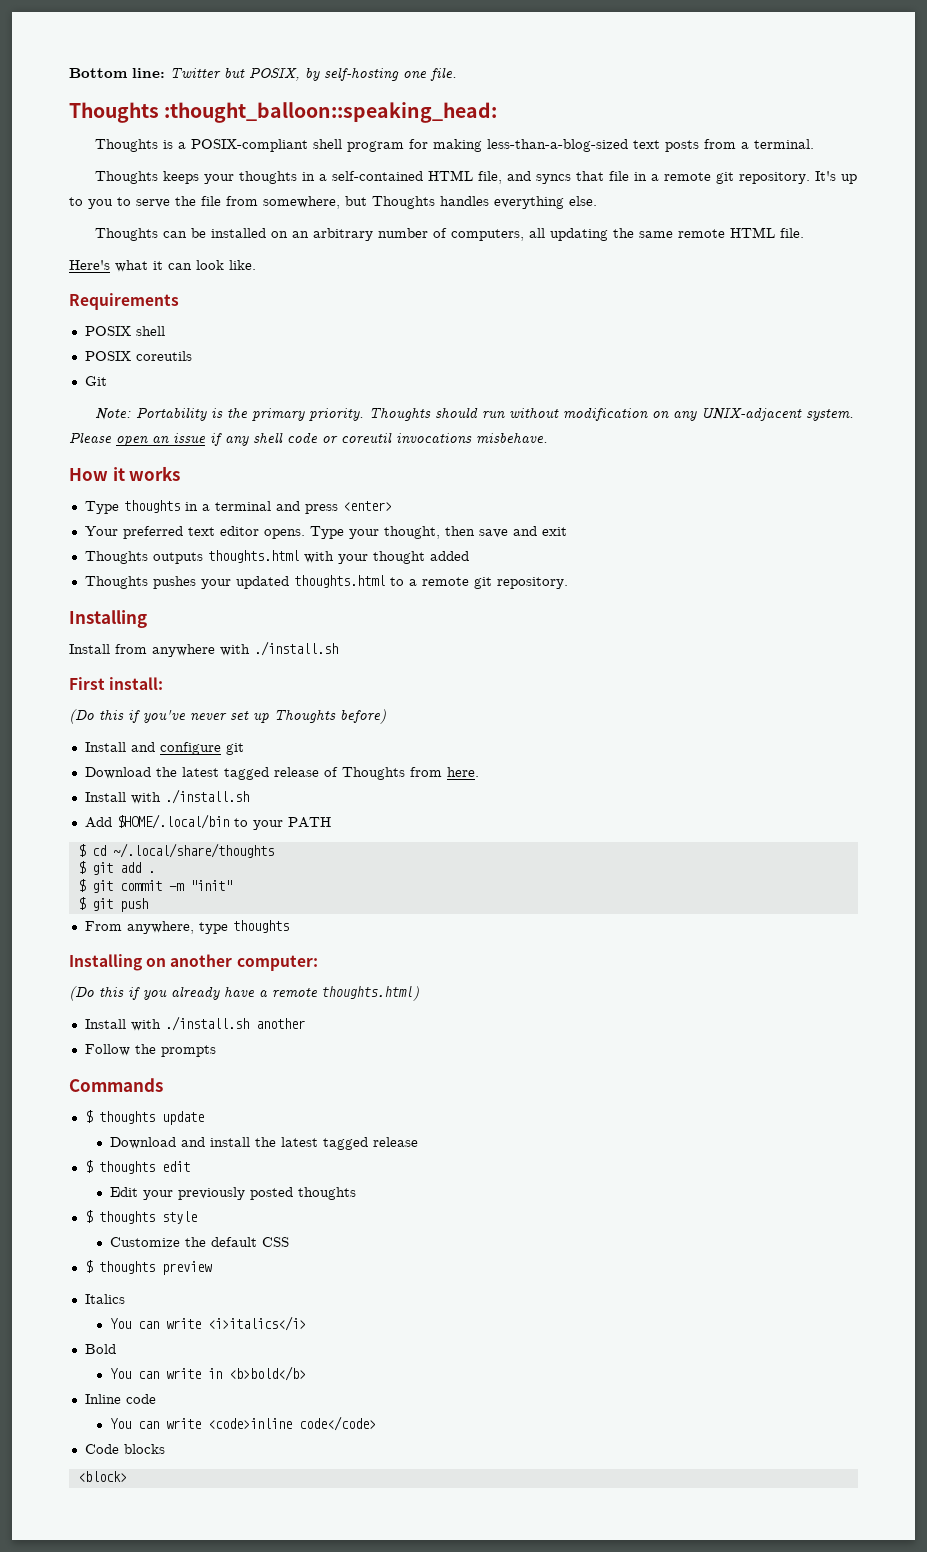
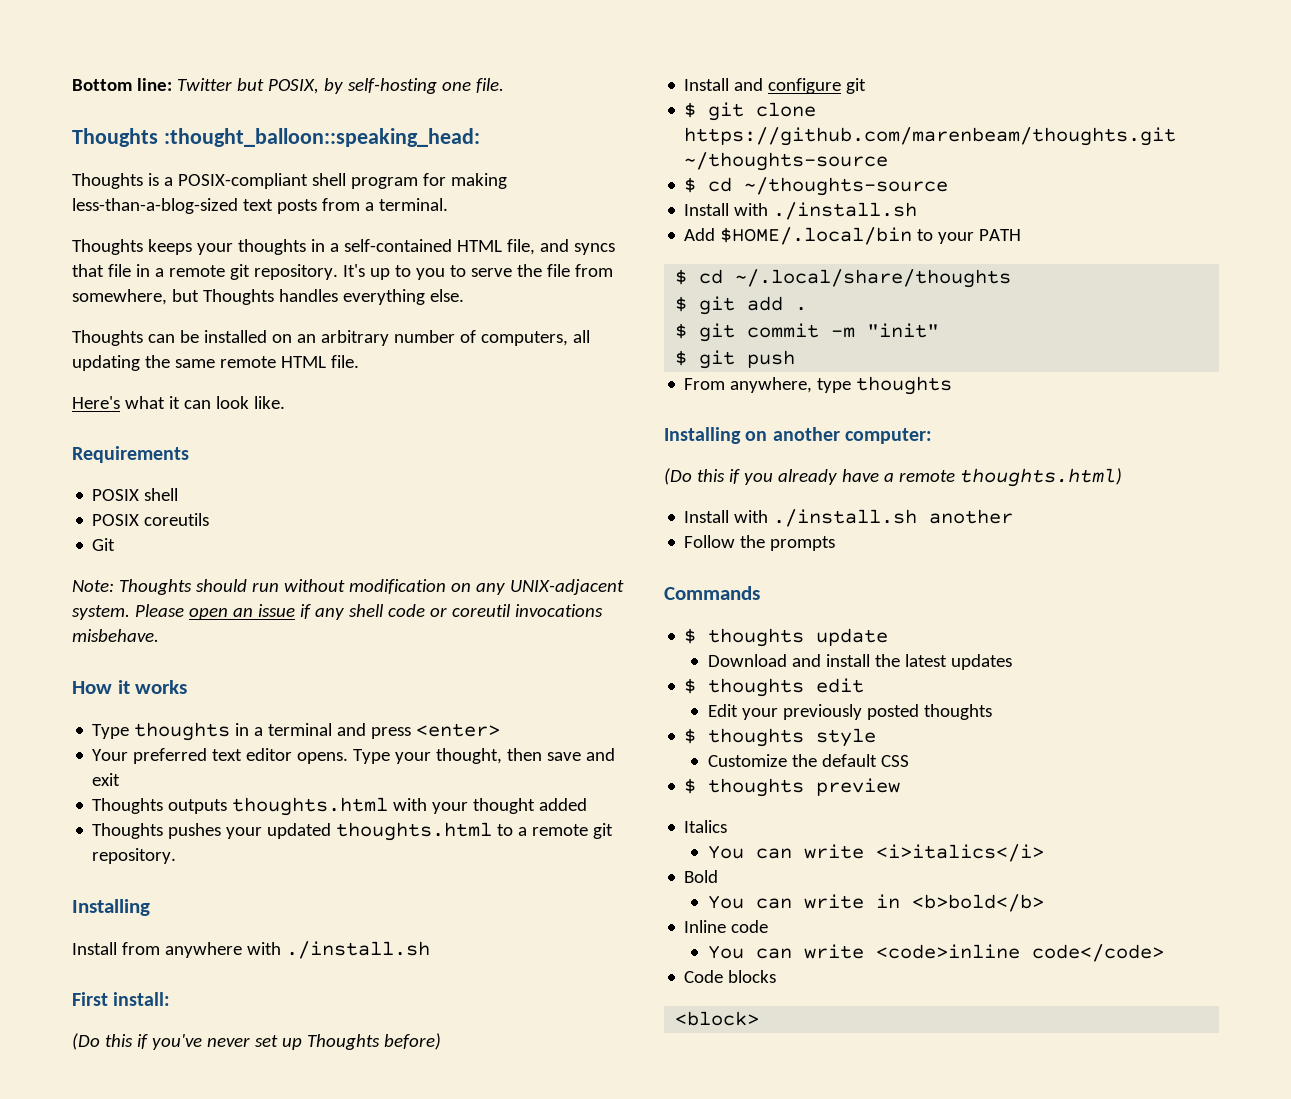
- Note: Portability is the primary priority. Thoughts should run without modification on any UNIX-adjacent system.
+ Note: Thoughts should run without modification on any UNIX-adjacent system.
- Download the latest tagged release of Thoughts from here.
+ $ git clone https://github.com/marenbeam/thoughts.git ~/thoughts-source
+ $ cd ~/thoughts-source
- Download and install the latest tagged release
+ Download and install the latest updates

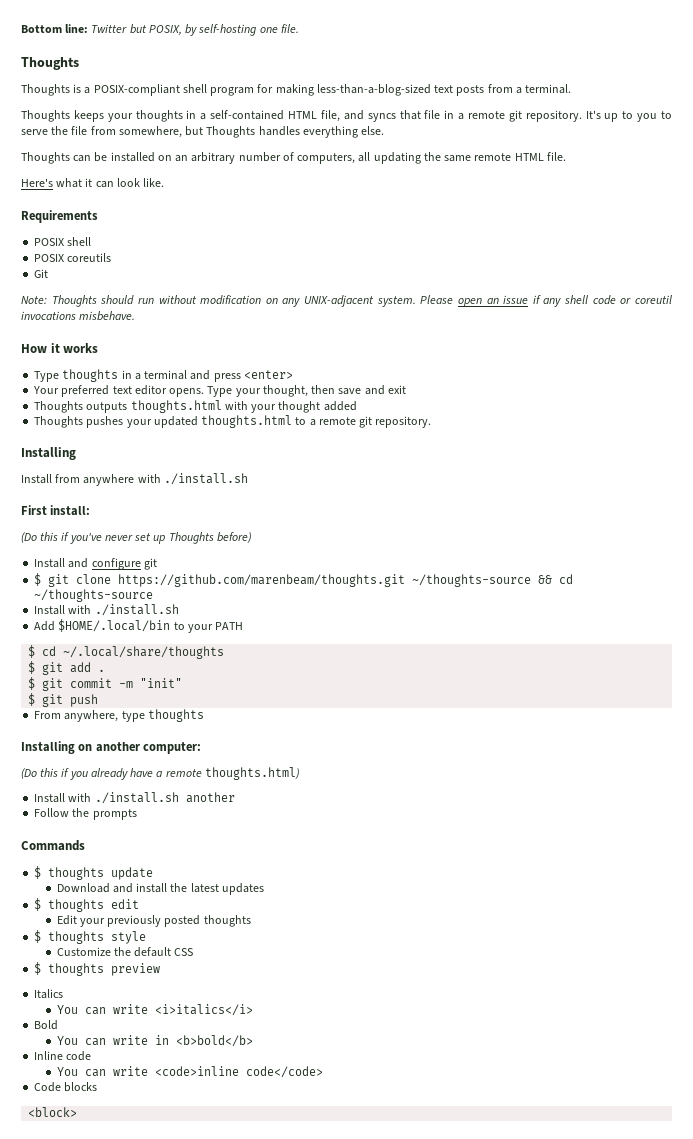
  Bottom line: Twitter but POSIX, by self-hosting one file.
- Thoughts :thought_balloon::speaking_head:
+ Thoughts
- $ git clone https://github.com/marenbeam/thoughts.git ~/thoughts-source
- $ cd ~/thoughts-source
+ $ git clone https://github.com/marenbeam/thoughts.git ~/thoughts-source && cd ~/thoughts-source

